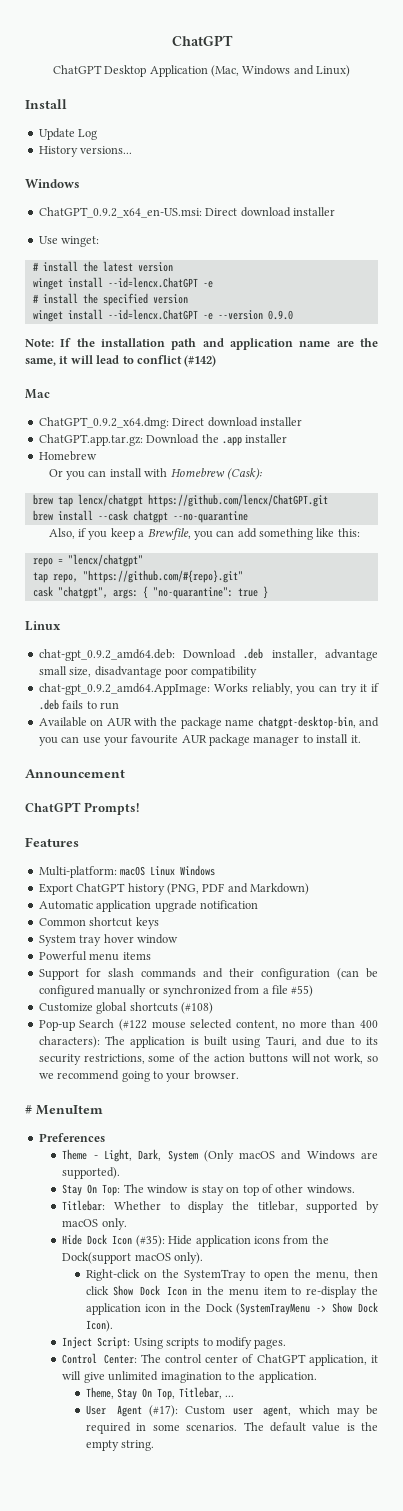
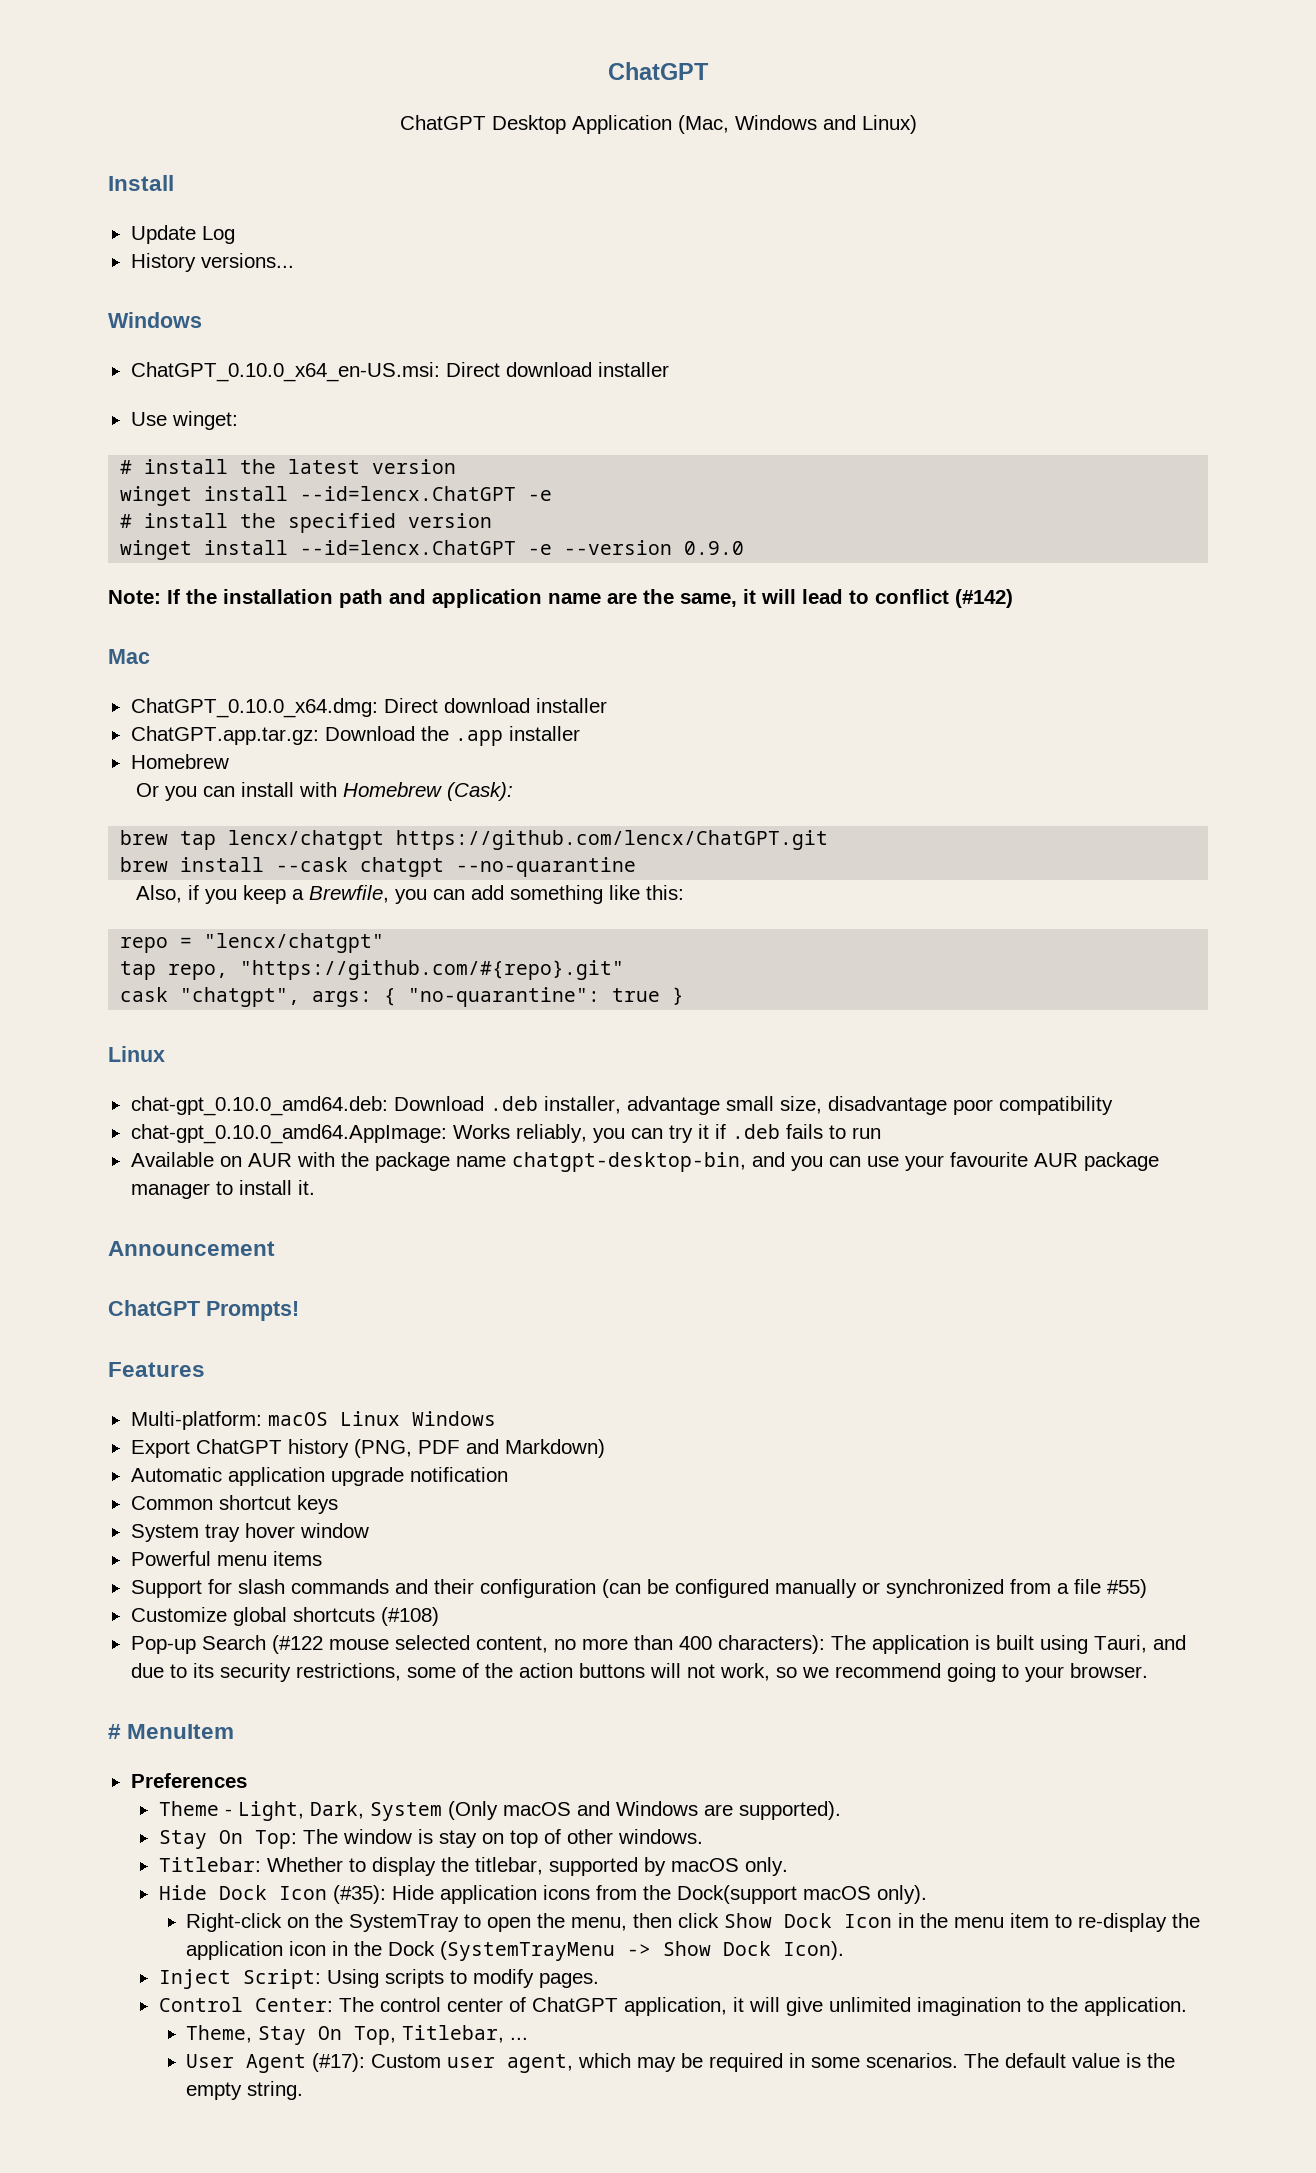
- ChatGPT_0.9.2_x64_en-US.msi: Direct download installer
+ ChatGPT_0.10.0_x64_en-US.msi: Direct download installer
- ChatGPT_0.9.2_x64.dmg: Direct download installer
+ ChatGPT_0.10.0_x64.dmg: Direct download installer
- chat-gpt_0.9.2_amd64.deb: Download .deb installer, advantage small size, disadvantage poor compatibility
+ chat-gpt_0.10.0_amd64.deb: Download .deb installer, advantage small size, disadvantage poor compatibility
- chat-gpt_0.9.2_amd64.AppImage: Works reliably, you can try it if .deb fails to run
+ chat-gpt_0.10.0_amd64.AppImage: Works reliably, you can try it if .deb fails to run

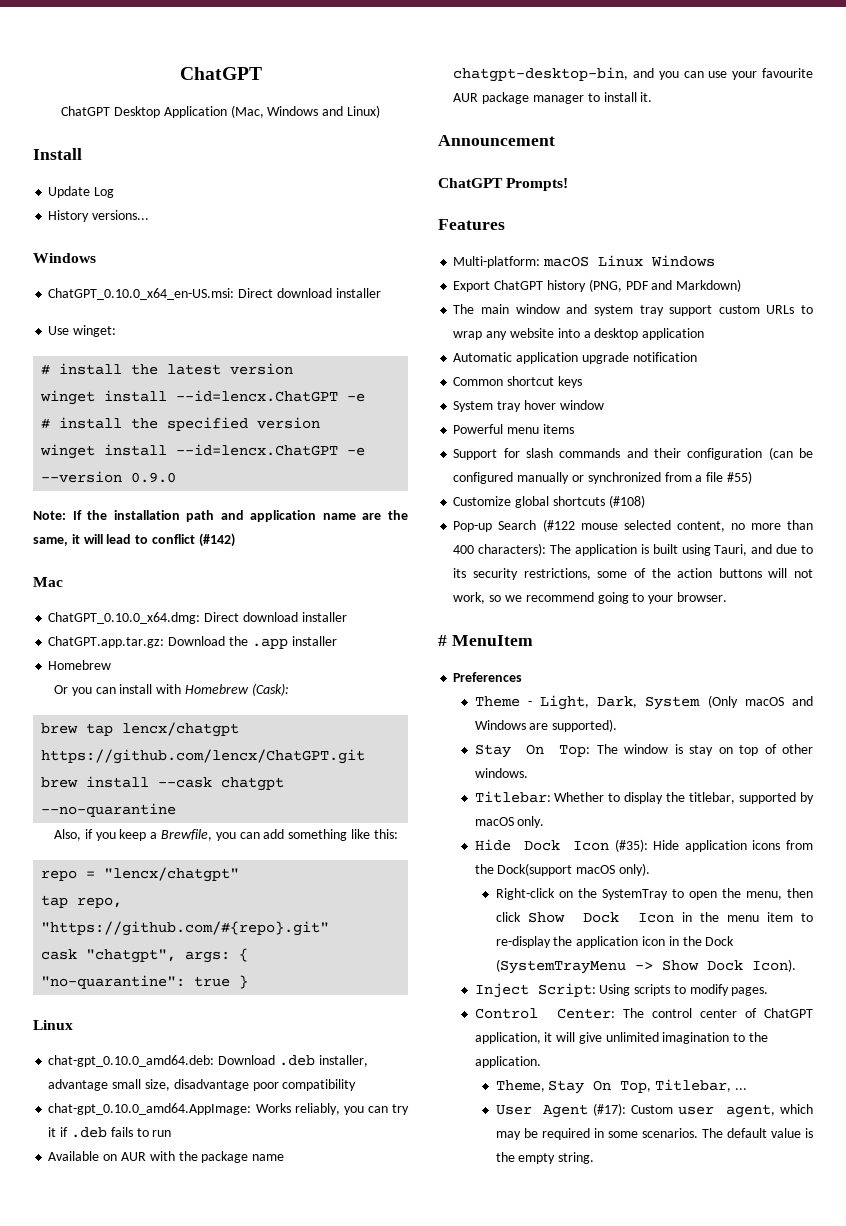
+ The main window and system tray support custom URLs to wrap any website into a desktop application

